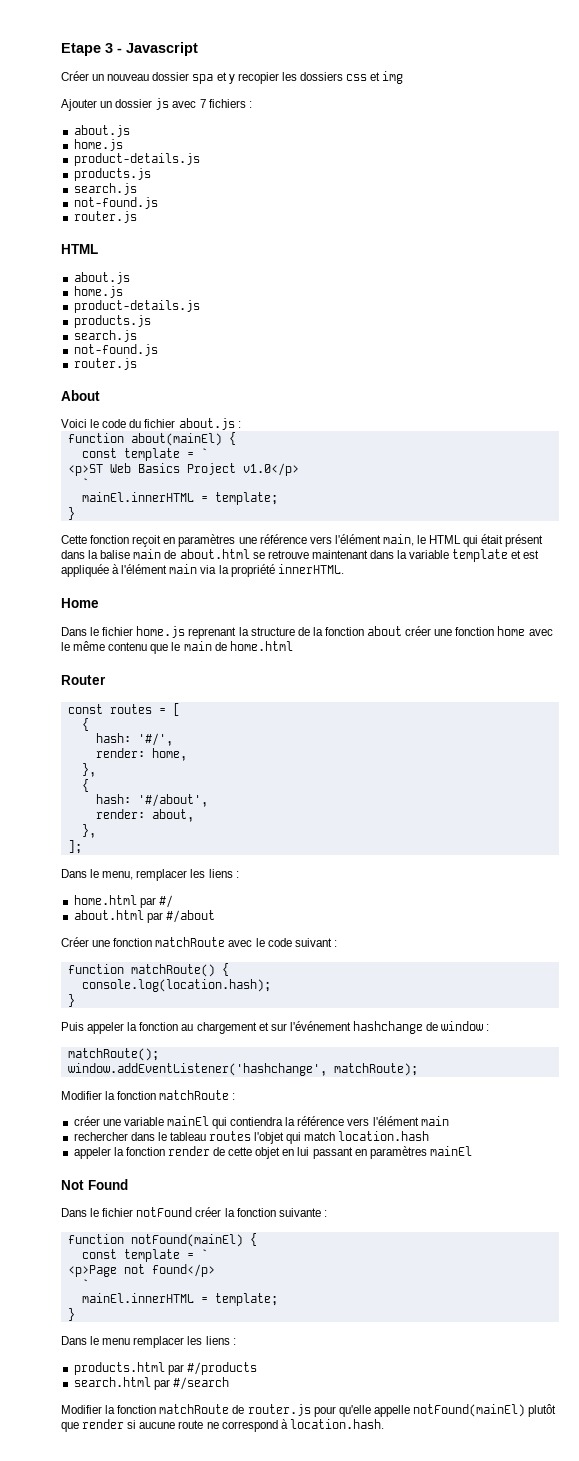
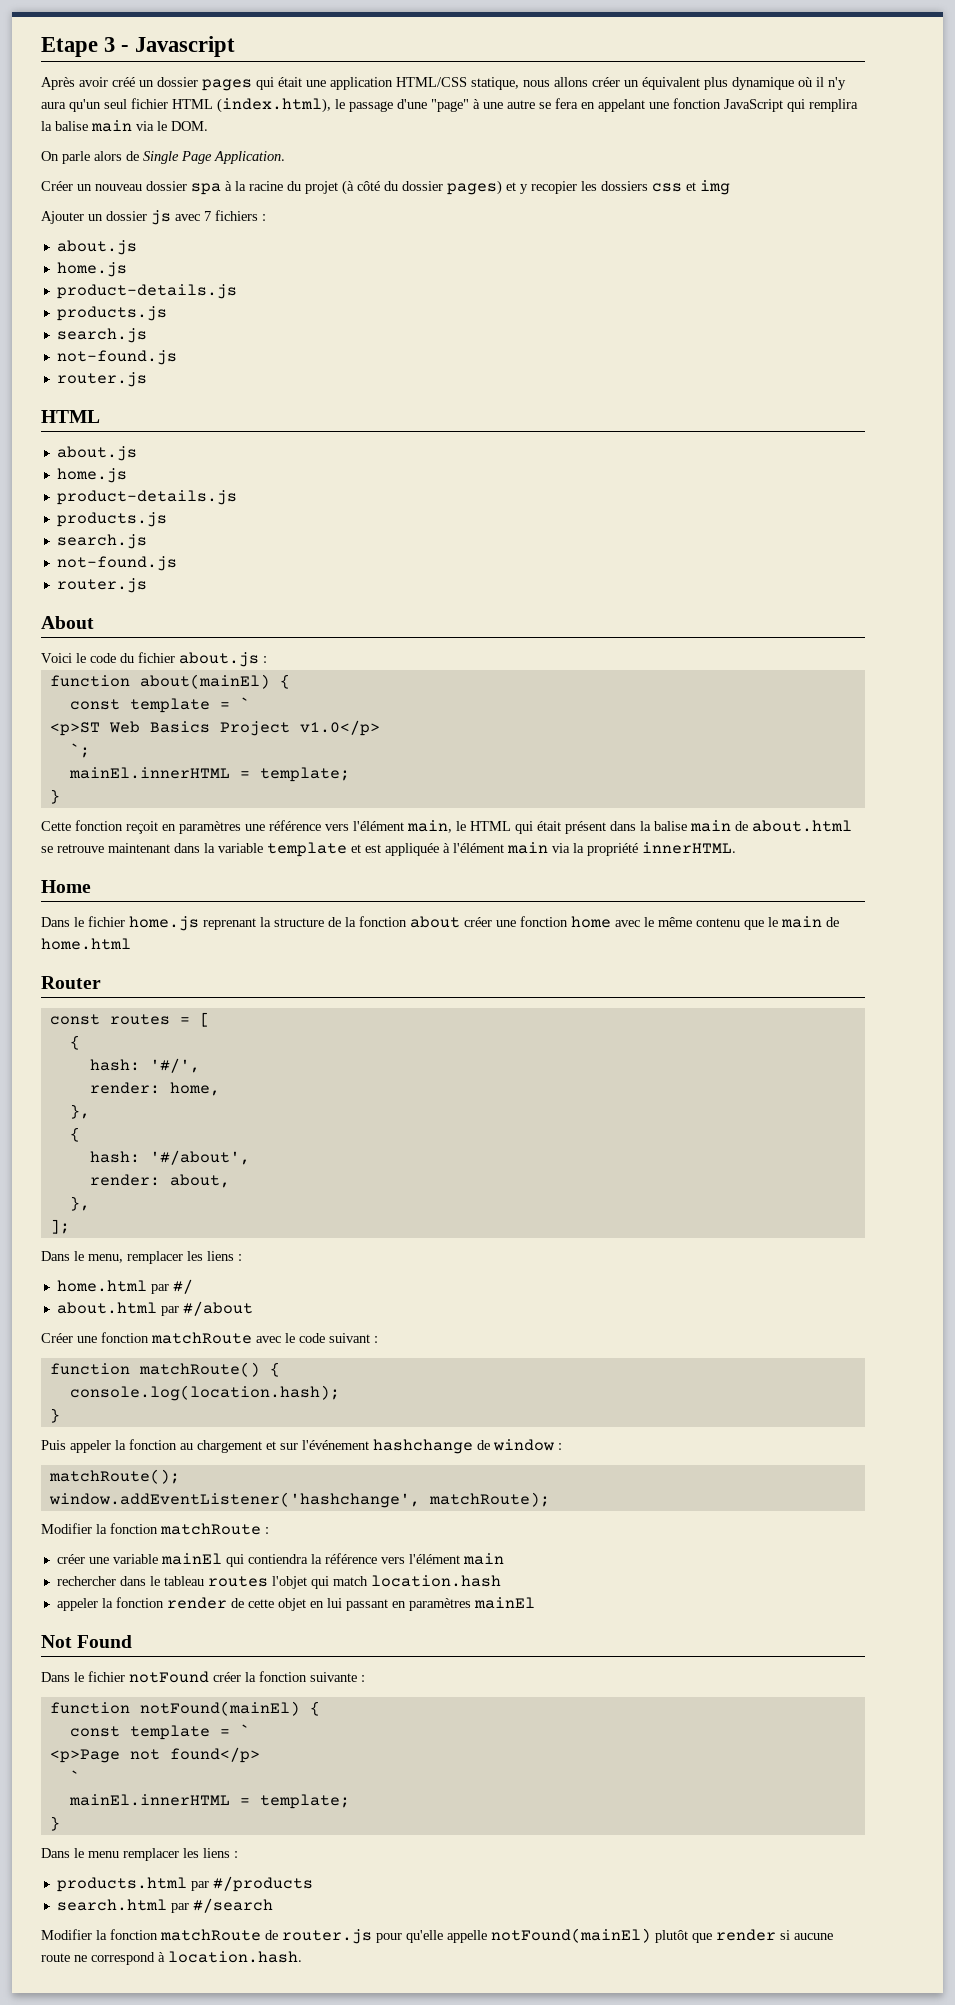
+ Après avoir créé un dossier pages qui était une application HTML/CSS statique, nous allons créer un équivalent plus dynamique où il n'y aura qu'un seul fichier HTML (index.html), le passage d'une "page" à une autre se fera en appelant une fonction JavaScript qui remplira la balise main via le DOM.
+ On parle alors de Single Page Application.
- Créer un nouveau dossier spa et y recopier les dossiers css et img
+ Créer un nouveau dossier spa à la racine du projet (à côté du dossier pages) et y recopier les dossiers css et img
  <p>ST Web Basics Project v1.0</p>
- `
+ `;

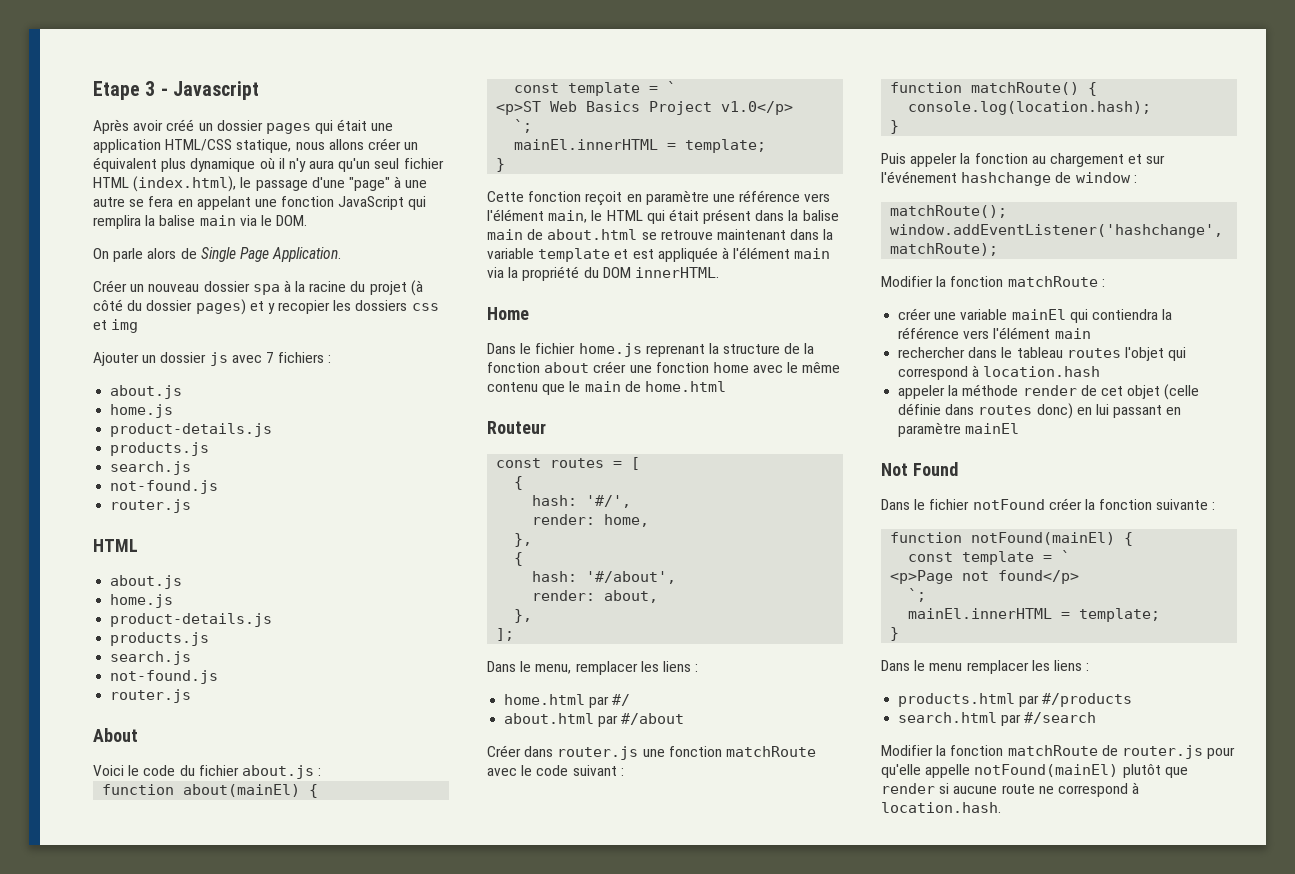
- Cette fonction reçoit en paramètres une référence vers l'élément main, le HTML qui était présent dans la balise main de about.html se retrouve maintenant dans la variable template et est appliquée à l'élément main via la propriété innerHTML.
+ Cette fonction reçoit en paramètre une référence vers l'élément main, le HTML qui était présent dans la balise main de about.html se retrouve maintenant dans la variable template et est appliquée à l'élément main via la propriété du DOM innerHTML.
- Router
+ Routeur
- Créer une fonction matchRoute avec le code suivant :
+ Créer dans router.js une fonction matchRoute avec le code suivant :
- rechercher dans le tableau routes l'objet qui match location.hash
+ rechercher dans le tableau routes l'objet qui correspond à location.hash
- appeler la fonction render de cette objet en lui passant en paramètres mainEl
+ appeler la méthode render de cet objet (celle définie dans routes donc) en lui passant en paramètre mainEl
  <p>Page not found</p>
- `
+ `;

